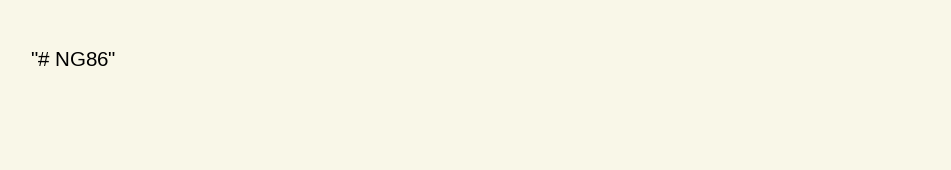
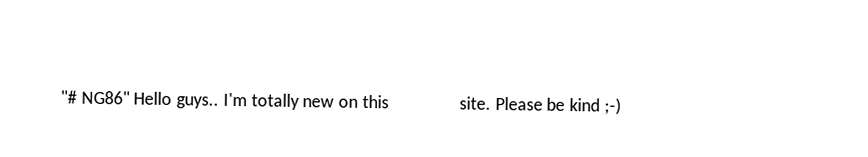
- "# NG86"
+ "# NG86" Hello guys.. I'm totally new on this site. Please be kind ;-)

